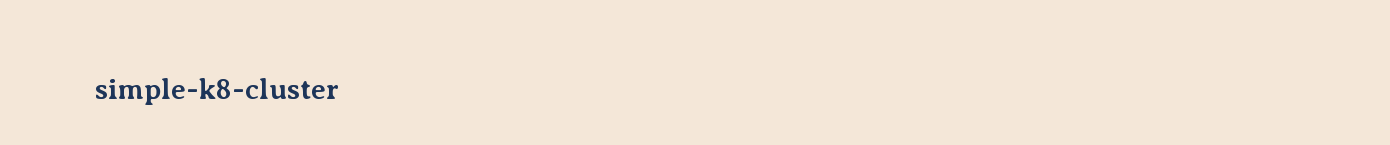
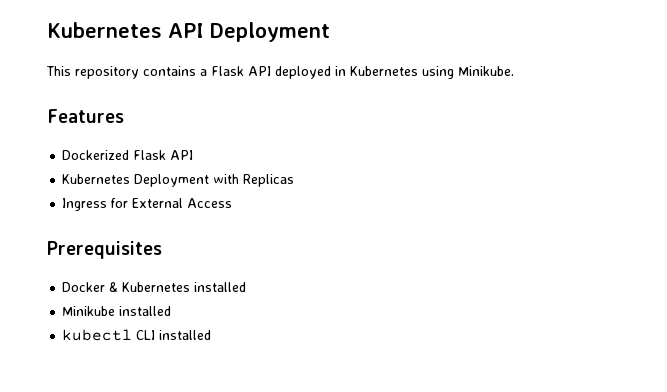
- simple-k8-cluster
+ Kubernetes API Deployment
+ This repository contains a Flask API deployed in Kubernetes using Minikube.
+ Features
+ Dockerized Flask API
+ Kubernetes Deployment with Replicas
+ Ingress for External Access
+ Prerequisites
+ Docker & Kubernetes installed
+ Minikube installed
+ kubectl CLI installed

